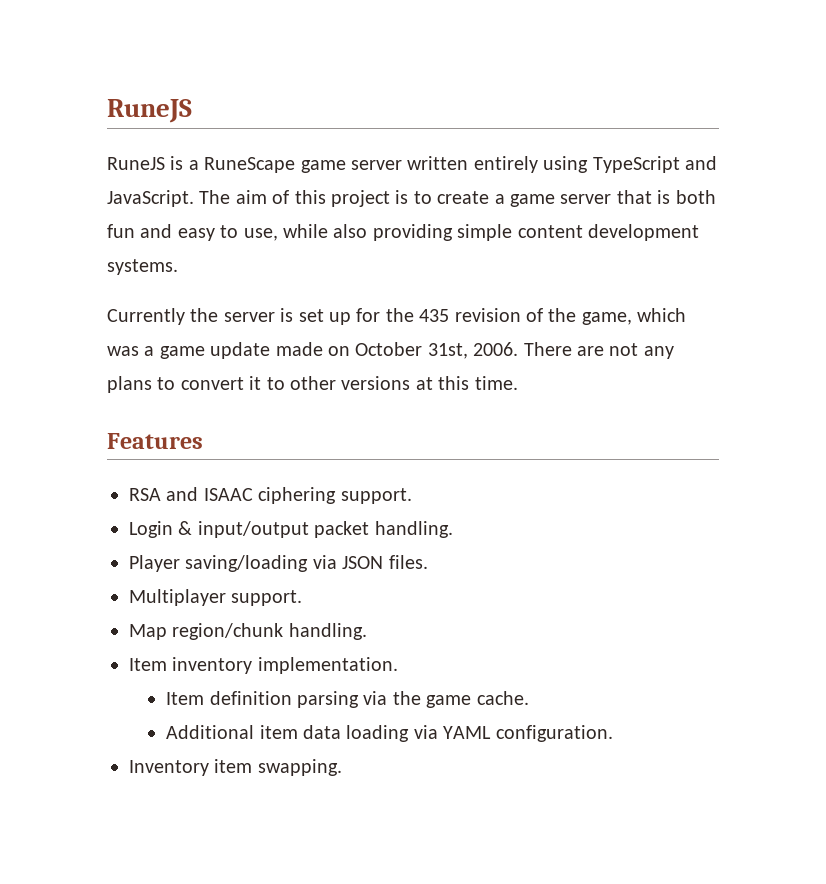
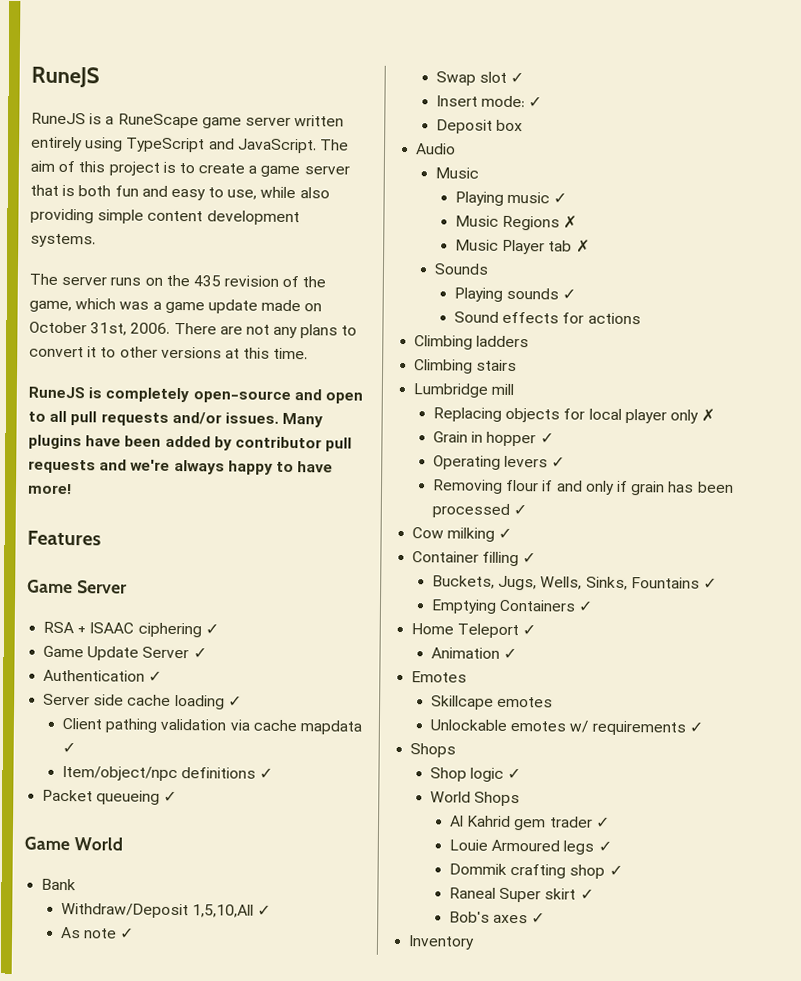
- Currently the server is set up for the 435 revision of the game, which was a game update made on October 31st, 2006.
+ The server runs on the 435 revision of the game, which was a game update made on October 31st, 2006.
+ RuneJS is completely open-source and open to all pull requests and/or issues. Many plugins have been added by contributor pull requests and we're always happy to have more!
+ Game Server
- RSA and ISAAC ciphering support.
- Login & input/output packet handling.
- Player saving/loading via JSON files.
- Multiplayer support.
- Map region/chunk handling.
- Item inventory implementation.
- Item definition parsing via the game cache.
- Additional item data loading via YAML configuration.
+ RSA + ISAAC ciphering ✓
+ Game Update Server ✓
+ Authentication ✓
+ Server side cache loading ✓
+ Client pathing validation via cache mapdata ✓
+ Item/object/npc definitions ✓
+ Packet queueing ✓
+ Game World
+ Bank
+ Withdraw/Deposit 1,5,10,All ✓
+ As note ✓
+ Swap slot ✓
+ Insert mode: ✓
+ Deposit box
+ Audio
+ Music
+ Playing music ✓
+ Music Regions ✗
+ Music Player tab ✗
+ Sounds
+ Playing sounds ✓
+ Sound effects for actions
+ Climbing ladders
+ Climbing stairs
+ Lumbridge mill
+ Replacing objects for local player only ✗
+ Grain in hopper ✓
+ Operating levers ✓
+ Removing flour if and only if grain has been processed ✓
+ Cow milking ✓
+ Container filling ✓
+ Buckets, Jugs, Wells, Sinks, Fountains ✓
+ Emptying Containers ✓
+ Home Teleport ✓
+ Animation ✓
+ Emotes
+ Skillcape emotes
+ Unlockable emotes w/ requirements ✓
+ Shops
+ Shop logic ✓
+ World Shops
+ Al Kahrid gem trader ✓
+ Louie Armoured legs ✓
+ Dommik crafting shop ✓
+ Raneal Super skirt ✓
+ Bob's axes ✓
- Inventory item swapping.
+ Inventory

